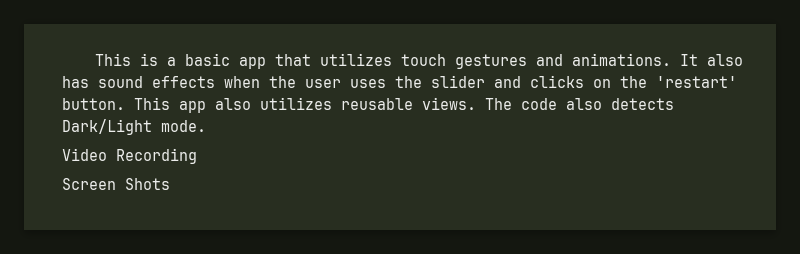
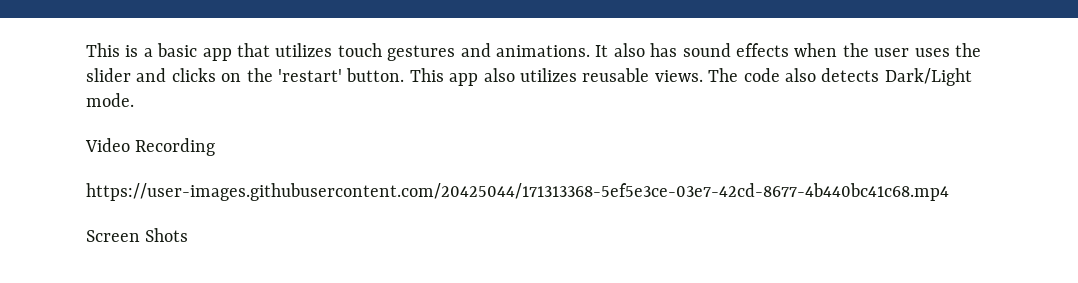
+ https://user-images.githubusercontent.com/20425044/171313368-5ef5e3ce-03e7-42cd-8677-4b440bc41c68.mp4

